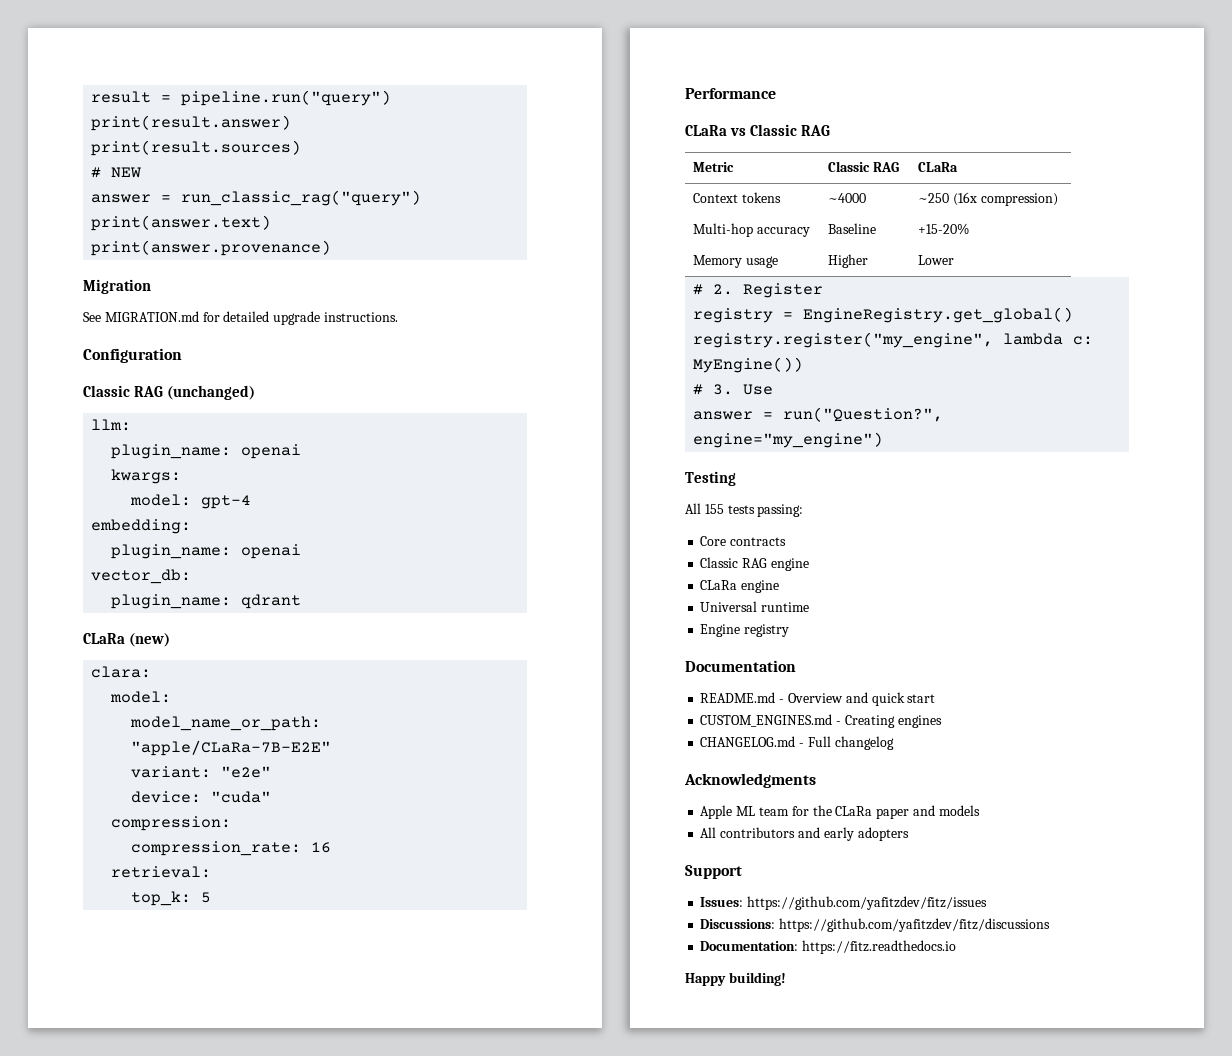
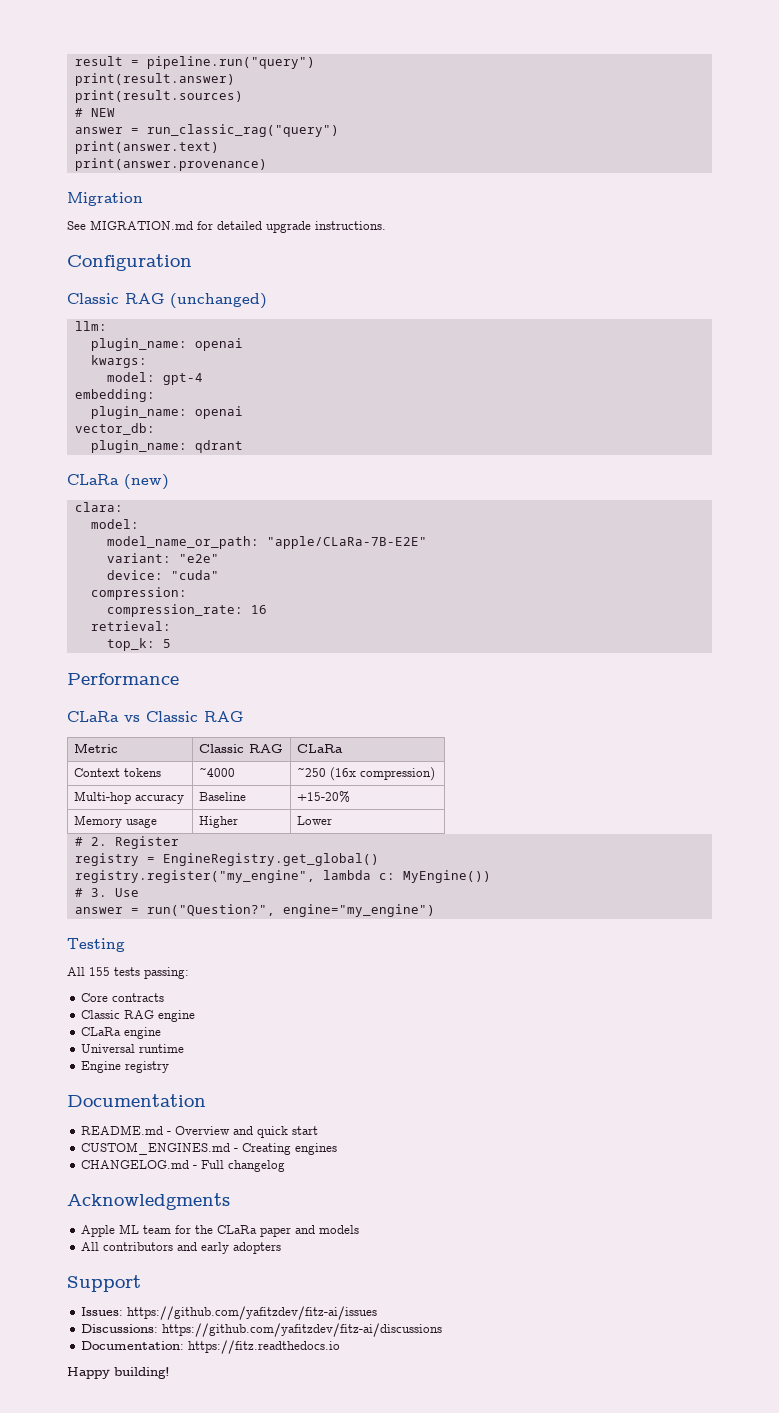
- Issues: https://github.com/yafitzdev/fitz/issues
+ Issues: https://github.com/yafitzdev/fitz-ai/issues
- Discussions: https://github.com/yafitzdev/fitz/discussions
+ Discussions: https://github.com/yafitzdev/fitz-ai/discussions

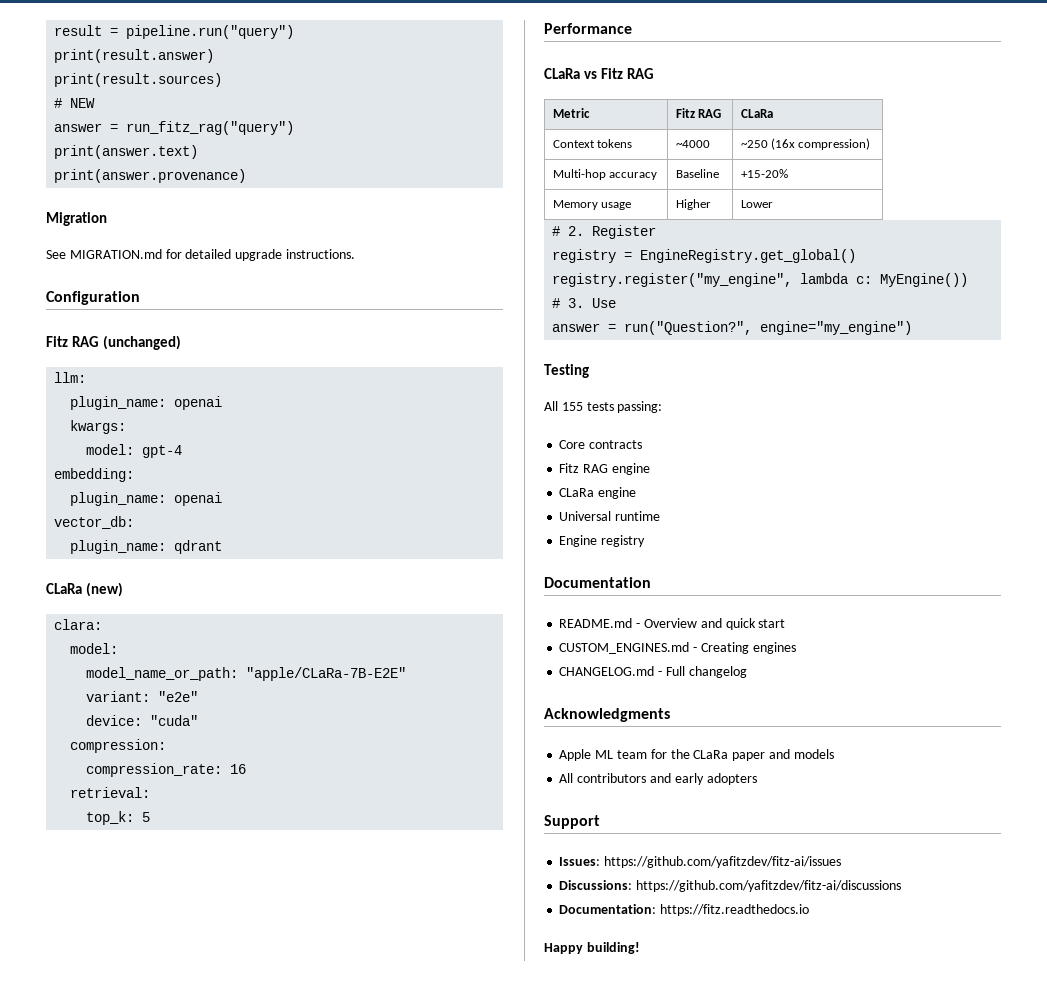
- answer = run_classic_rag("query")
+ answer = run_fitz_rag("query")
- Classic RAG (unchanged)
+ Fitz RAG (unchanged)
- CLaRa vs Classic RAG
+ CLaRa vs Fitz RAG
- Metric | Classic RAG | CLaRa
+ Metric | Fitz RAG | CLaRa
- Classic RAG engine
+ Fitz RAG engine

